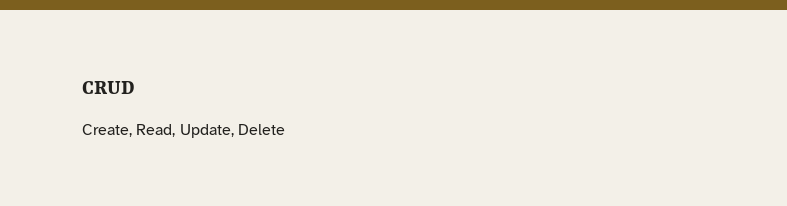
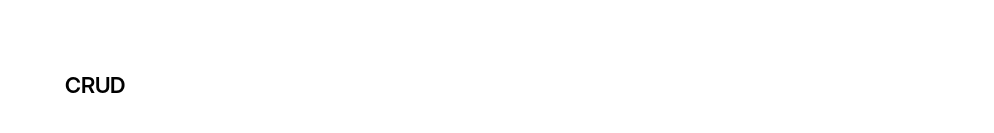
- Create, Read, Update, Delete

